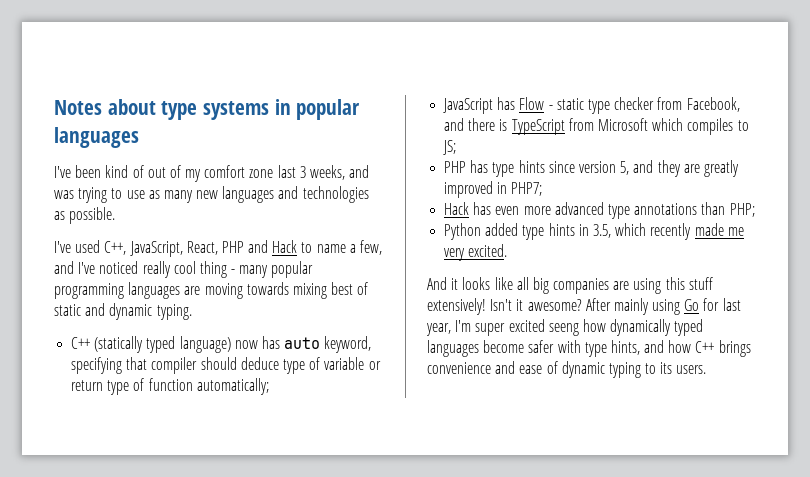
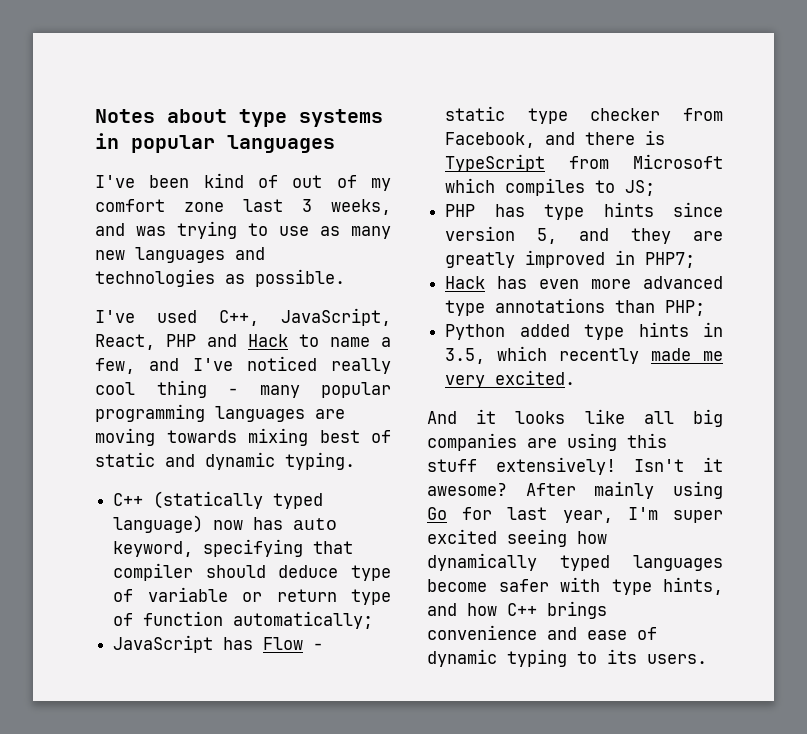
- After mainly using Go for last year, I'm super excited seeng how dynamically typed languages become safer with type hints, and how C++ brings convenience and ease of dynamic typing to its users.
+ After mainly using Go for last year, I'm super excited seeing how dynamically typed languages become safer with type hints, and how C++ brings convenience and ease of dynamic typing to its users.

